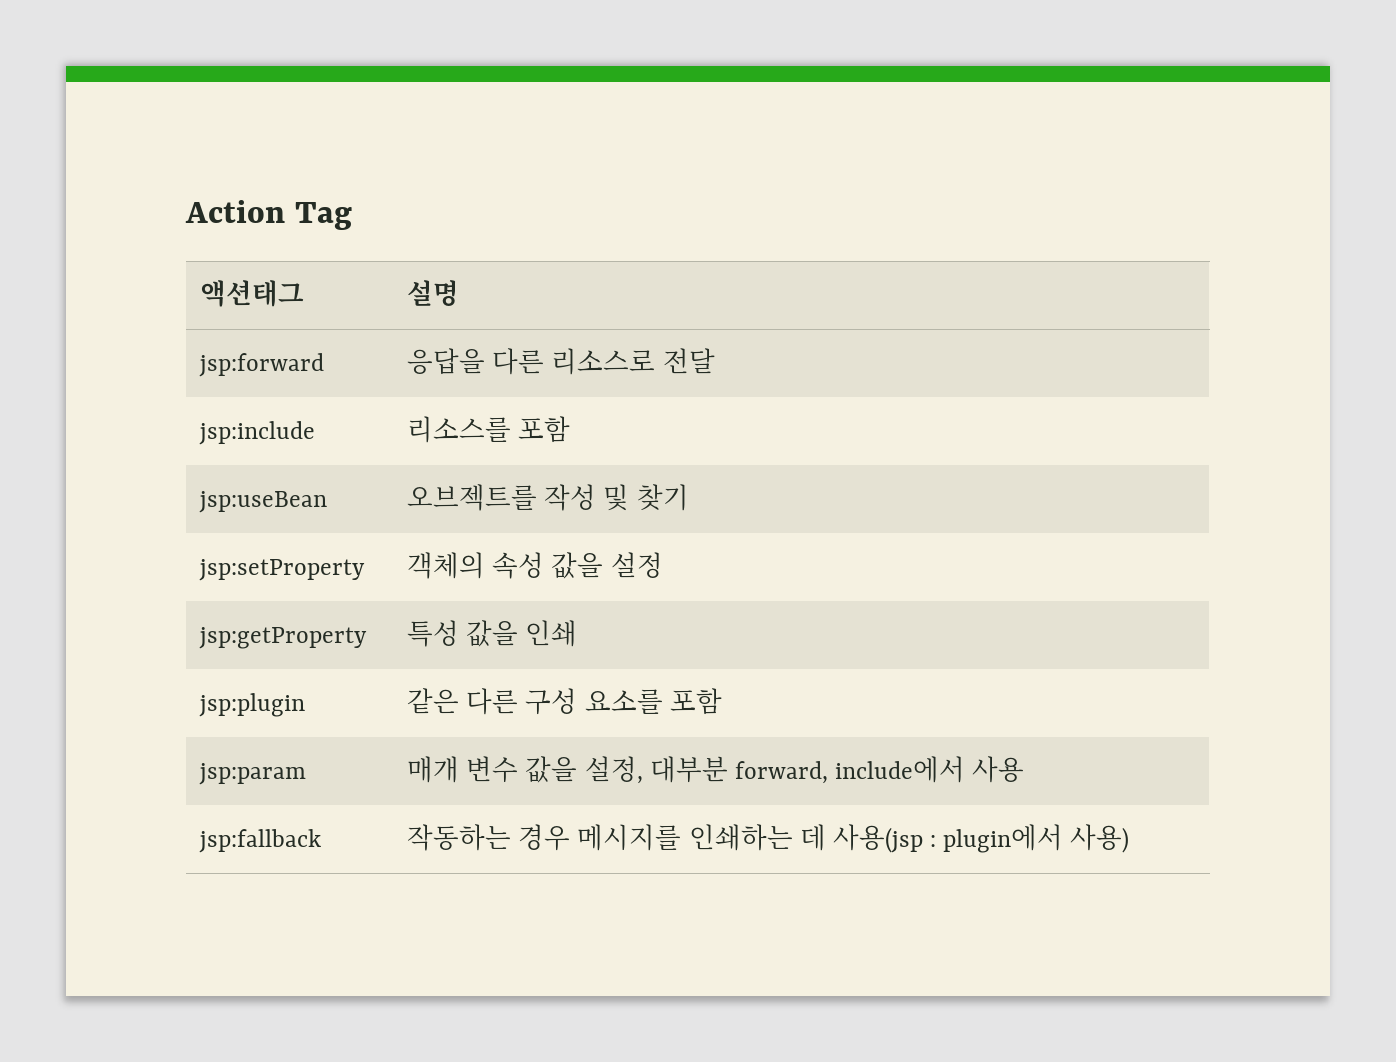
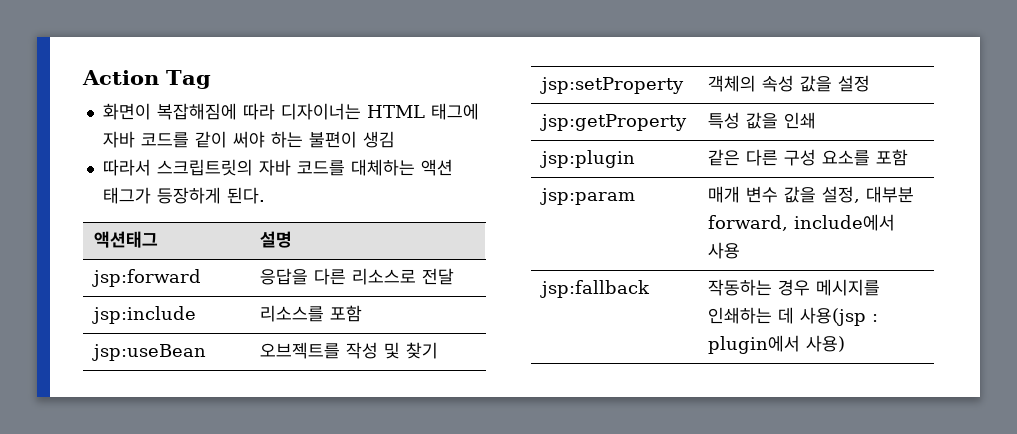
+ 화면이 복잡해짐에 따라 디자이너는 HTML 태그에 자바 코드를 같이 써야 하는 불편이 생김
+ 따라서 스크립트릿의 자바 코드를 대체하는 액션 태그가 등장하게 된다.

